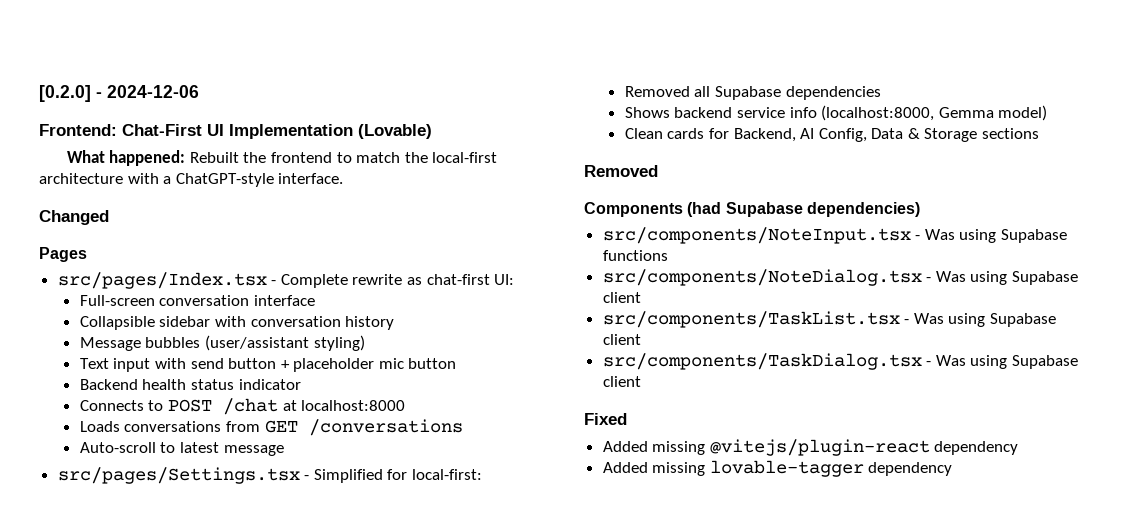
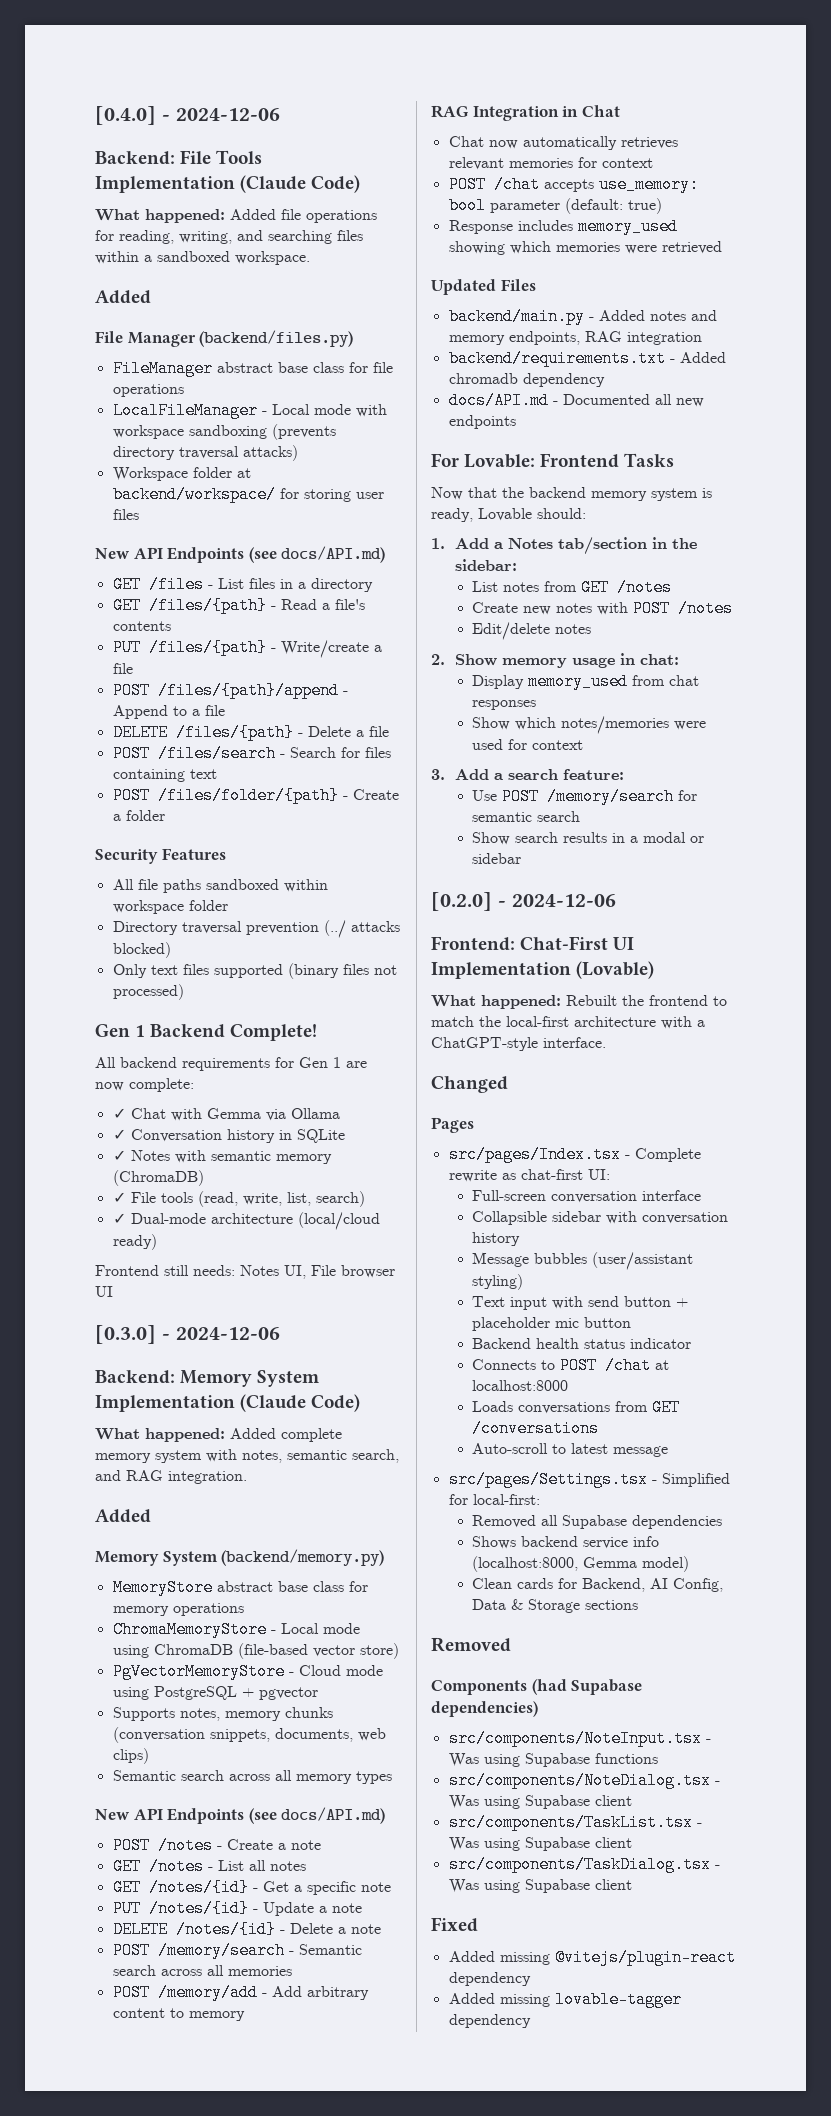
+ [0.4.0] - 2024-12-06
+ Backend: File Tools Implementation (Claude Code)
+ What happened: Added file operations for reading, writing, and searching files within a sandboxed workspace.
+ Added
+ File Manager (backend/files.py)
+ FileManager abstract base class for file operations
+ LocalFileManager - Local mode with workspace sandboxing (prevents directory traversal attacks)
+ Workspace folder at backend/workspace/ for storing user files
+ New API Endpoints (see docs/API.md)
+ GET /files - List files in a directory
+ GET /files/{path} - Read a file's contents
+ PUT /files/{path} - Write/create a file
+ POST /files/{path}/append - Append to a file
+ DELETE /files/{path} - Delete a file
+ POST /files/search - Search for files containing text
+ POST /files/folder/{path} - Create a folder
+ Security Features
+ All file paths sandboxed within workspace folder
+ Directory traversal prevention (../ attacks blocked)
+ Only text files supported (binary files not processed)
+ Gen 1 Backend Complete!
+ All backend requirements for Gen 1 are now complete:
+ ✓ Chat with Gemma via Ollama
+ ✓ Conversation history in SQLite
+ ✓ Notes with semantic memory (ChromaDB)
+ ✓ File tools (read, write, list, search)
+ ✓ Dual-mode architecture (local/cloud ready)
+ Frontend still needs: Notes UI, File browser UI
+ [0.3.0] - 2024-12-06
+ Backend: Memory System Implementation (Claude Code)
+ What happened: Added complete memory system with notes, semantic search, and RAG integration.
+ Added
+ Memory System (backend/memory.py)
+ MemoryStore abstract base class for memory operations
+ ChromaMemoryStore - Local mode using ChromaDB (file-based vector store)
+ PgVectorMemoryStore - Cloud mode using PostgreSQL + pgvector
+ Supports notes, memory chunks (conversation snippets, documents, web clips)
+ Semantic search across all memory types
+ New API Endpoints (see docs/API.md)
+ POST /notes - Create a note
+ GET /notes - List all notes
+ GET /notes/{id} - Get a specific note
+ PUT /notes/{id} - Update a note
+ DELETE /notes/{id} - Delete a note
+ POST /memory/search - Semantic search across all memories
+ POST /memory/add - Add arbitrary content to memory
+ RAG Integration in Chat
+ Chat now automatically retrieves relevant memories for context
+ POST /chat accepts use_memory: bool parameter (default: true)
+ Response includes memory_used showing which memories were retrieved
+ Updated Files
+ backend/main.py - Added notes and memory endpoints, RAG integration
+ backend/requirements.txt - Added chromadb dependency
+ docs/API.md - Documented all new endpoints
+ For Lovable: Frontend Tasks
+ Now that the backend memory system is ready, Lovable should:
+ 1. Add a Notes tab/section in the sidebar:
+ List notes from GET /notes
+ Create new notes with POST /notes
+ Edit/delete notes
+ 2. Show memory usage in chat:
+ Display memory_used from chat responses
+ Show which notes/memories were used for context
+ 3. Add a search feature:
+ Use POST /memory/search for semantic search
+ Show search results in a modal or sidebar

